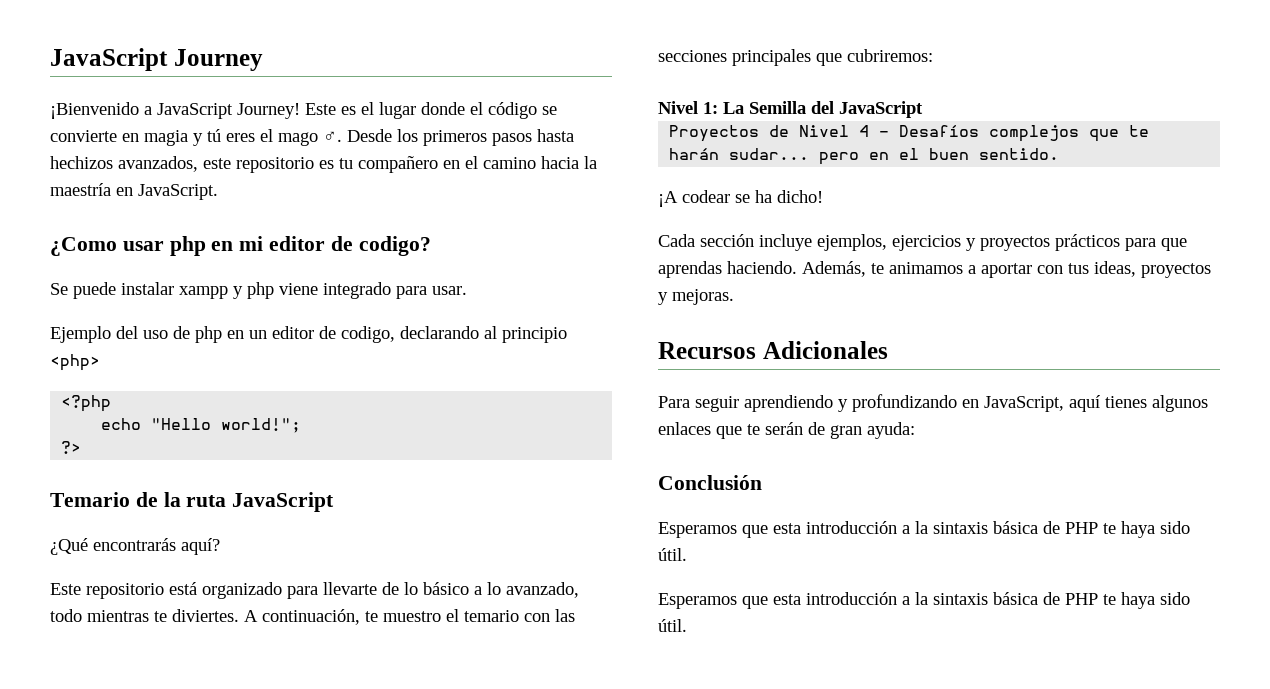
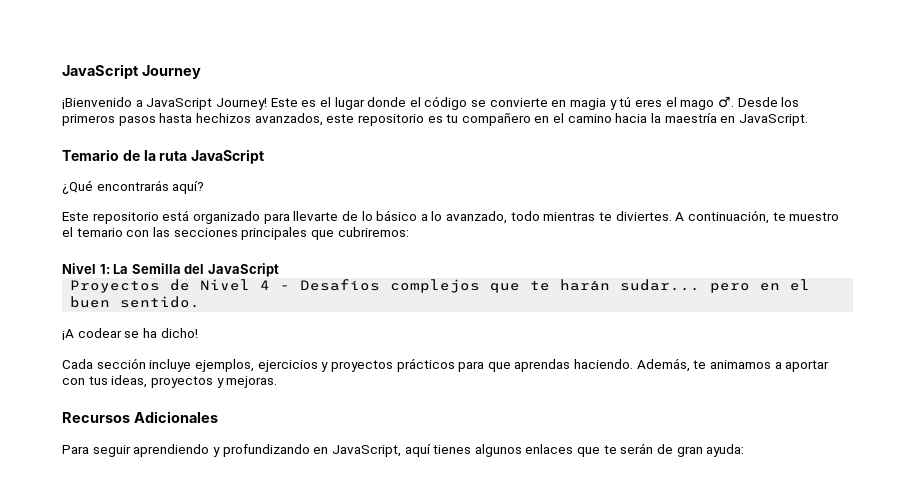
- ¿Como usar php en mi editor de codigo?
- Se puede instalar xampp y php viene integrado para usar.
- Ejemplo del uso de php en un editor de codigo, declarando al principio <php>
- <?php
- echo "Hello world!";
- ?>
- Conclusión
- Esperamos que esta introducción a la sintaxis básica de PHP te haya sido útil.
- Esperamos que esta introducción a la sintaxis básica de PHP te haya sido útil.

